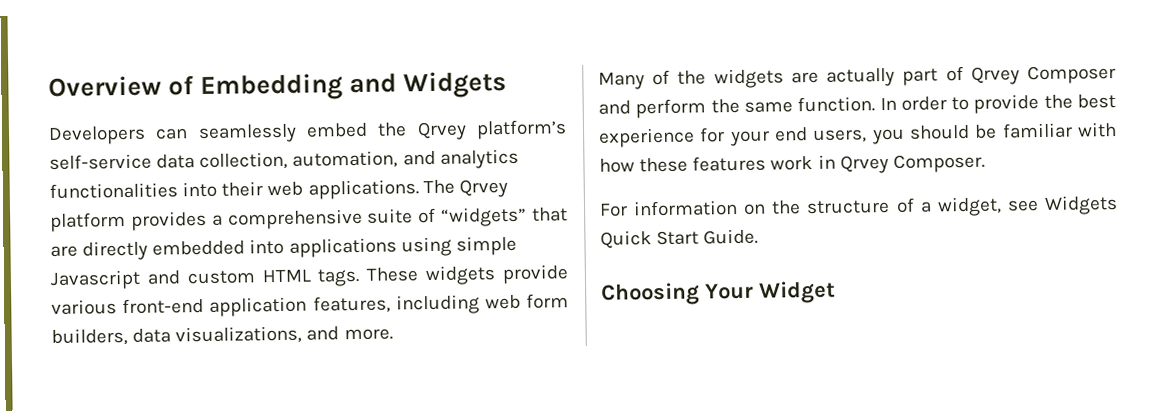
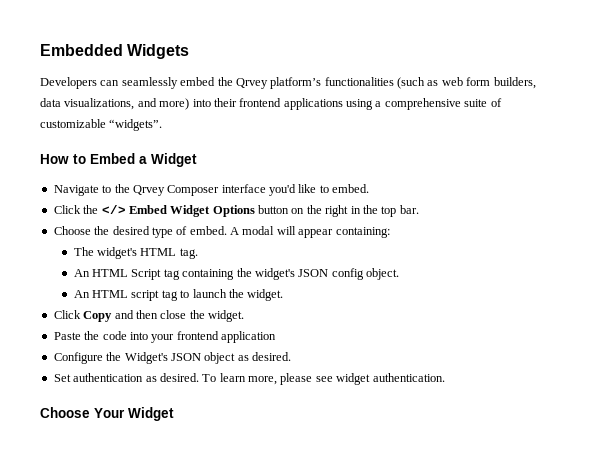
- Overview of Embedding and Widgets
+ Embedded Widgets
- Developers can seamlessly embed the Qrvey platform’s self-service data collection, automation, and analytics functionalities into their web applications. The Qrvey platform provides a comprehensive suite of “widgets” that are directly embedded into applications using simple Javascript and custom HTML tags. These widgets provide various front-end application features, including web form builders, data visualizations, and more.
- Many of the widgets are actually part of Qrvey Composer and perform the same function. In order to provide the best experience for your end users, you should be familiar with how these features work in Qrvey Composer.
- For information on the structure of a widget, see Widgets Quick Start Guide.
- Choosing Your Widget
+ Developers can seamlessly embed the Qrvey platform’s functionalities (such as web form builders, data visualizations, and more) into their frontend applications using a comprehensive suite of customizable “widgets”.
+ How to Embed a Widget
+ Navigate to the Qrvey Composer interface you'd like to embed.
+ Click the </> Embed Widget Options button on the right in the top bar.
+ Choose the desired type of embed. A modal will appear containing:
+ The widget's HTML tag.
+ An HTML Script tag containing the widget's JSON config object.
+ An HTML script tag to launch the widget.
+ Click Copy and then close the widget.
+ Paste the code into your frontend application
+ Configure the Widget's JSON object as desired.
+ Set authentication as desired. To learn more, please see widget authentication.
+ Choose Your Widget

